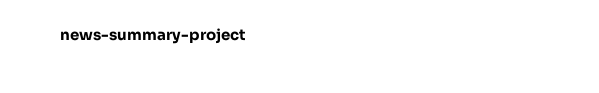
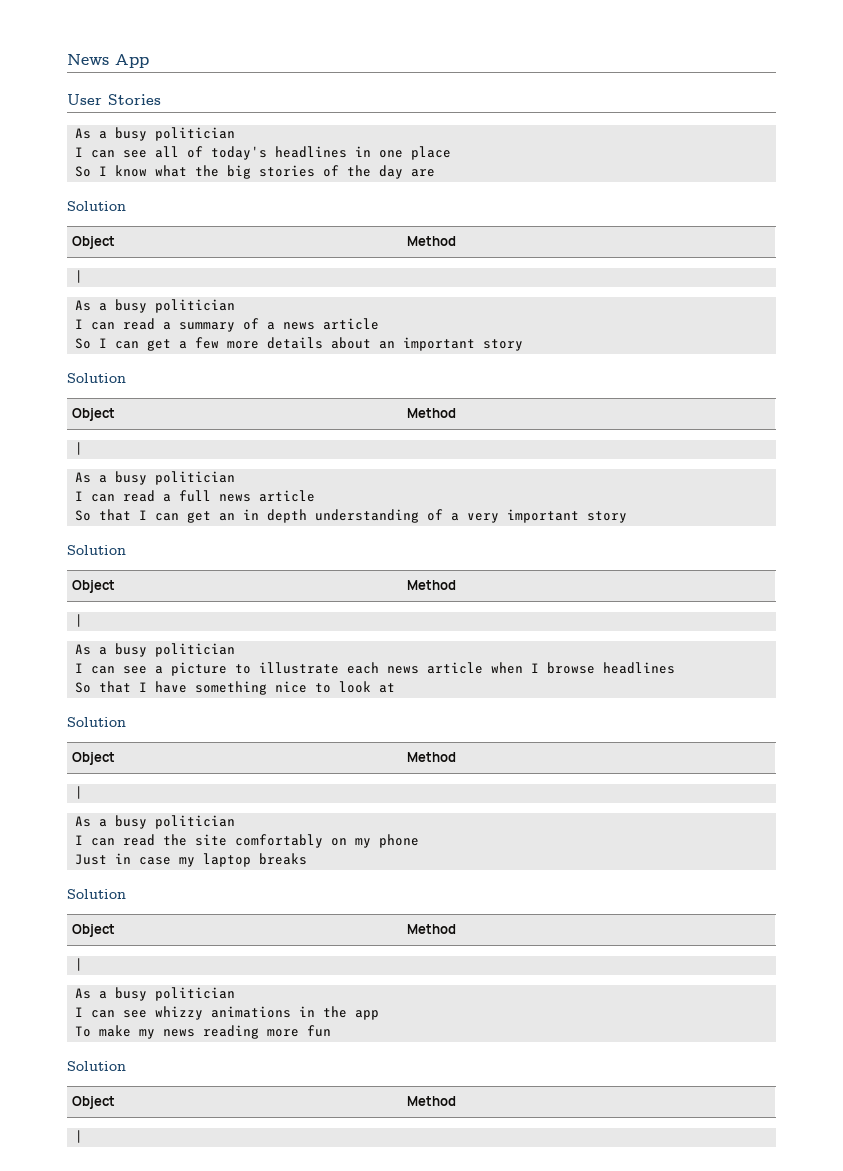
- news-summary-project
+ News App
+ User Stories
+ As a busy politician
+ I can see all of today's headlines in one place
+ So I know what the big stories of the day are
+ Solution
+ Object | Method
+ |
+ As a busy politician
+ I can read a summary of a news article
+ So I can get a few more details about an important story
+ Solution
+ Object | Method
+ |
+ As a busy politician
+ I can read a full news article
+ So that I can get an in depth understanding of a very important story
+ Solution
+ Object | Method
+ |
+ As a busy politician
+ I can see a picture to illustrate each news article when I browse headlines
+ So that I have something nice to look at
+ Solution
+ Object | Method
+ |
+ As a busy politician
+ I can read the site comfortably on my phone
+ Just in case my laptop breaks
+ Solution
+ Object | Method
+ |
+ As a busy politician
+ I can see whizzy animations in the app
+ To make my news reading more fun
+ Solution
+ Object | Method
+ |

